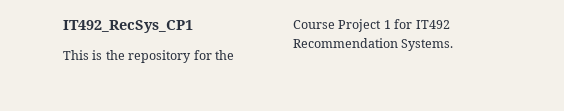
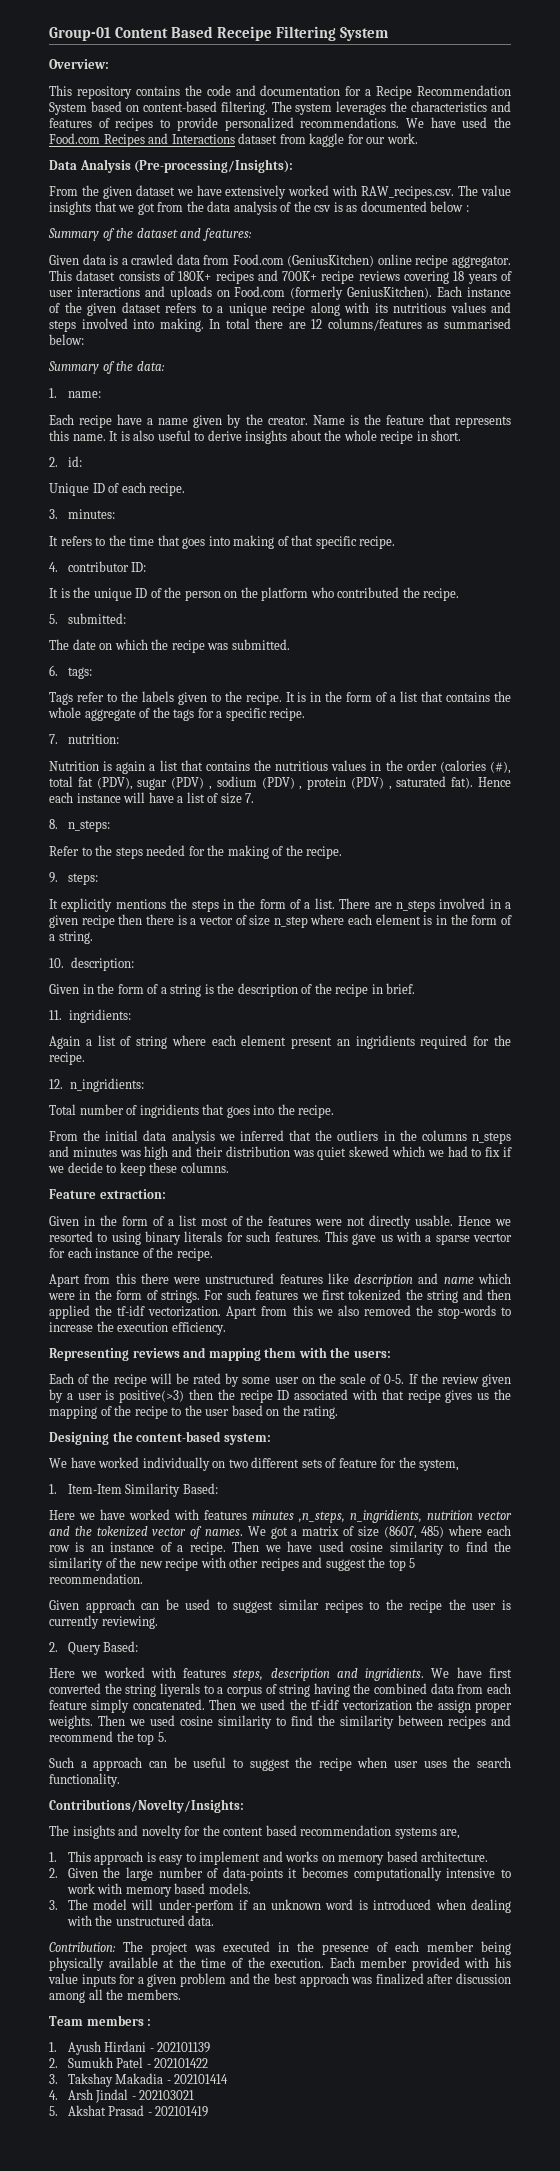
- IT492_RecSys_CP1
- This is the repository for the Course Project 1 for IT492 Recommendation Systems.
+ Group-01 Content Based Receipe Filtering System
+ Overview:
+ This repository contains the code and documentation for a Recipe Recommendation System based on content-based filtering. The system leverages the characteristics and features of recipes to provide personalized recommendations. We have used the Food.com Recipes and Interactions dataset from kaggle for our work.
+ Data Analysis (Pre-processing/Insights):
+ From the given dataset we have extensively worked with RAW_recipes.csv. The value insights that we got from the data analysis of the csv is as documented below :
+ Summary of the dataset and features:
+ Given data is a crawled data from Food.com (GeniusKitchen) online recipe aggregator. This dataset consists of 180K+ recipes and 700K+ recipe reviews covering 18 years of user interactions and uploads on Food.com (formerly GeniusKitchen). Each instance of the given dataset refers to a unique recipe along with its nutritious values and steps involved into making. In total there are 12 columns/features as summarised below:
+ Summary of the data:
+ 1. name:
+ Each recipe have a name given by the creator. Name is the feature that represents this name. It is also useful to derive insights about the whole recipe in short.
+ 2. id:
+ Unique ID of each recipe.
+ 3. minutes:
+ It refers to the time that goes into making of that specific recipe.
+ 4. contributor ID:
+ It is the unique ID of the person on the platform who contributed the recipe.
+ 5. submitted:
+ The date on which the recipe was submitted.
+ 6. tags:
+ Tags refer to the labels given to the recipe. It is in the form of a list that contains the whole aggregate of the tags for a specific recipe.
+ 7. nutrition:
+ Nutrition is again a list that contains the nutritious values in the order (calories (#), total fat (PDV), sugar (PDV) , sodium (PDV) , protein (PDV) , saturated fat). Hence each instance will have a list of size 7.
+ 8. n_steps:
+ Refer to the steps needed for the making of the recipe.
+ 9. steps:
+ It explicitly mentions the steps in the form of a list. There are n_steps involved in a given recipe then there is a vector of size n_step where each element is in the form of a string.
+ 10. description:
+ Given in the form of a string is the description of the recipe in brief.
+ 11. ingridients:
+ Again a list of string where each element present an ingridients required for the recipe.
+ 12. n_ingridients:
+ Total number of ingridients that goes into the recipe.
+ From the initial data analysis we inferred that the outliers in the columns n_steps and minutes was high and their distribution was quiet skewed which we had to fix if we decide to keep these columns.
+ Feature extraction:
+ Given in the form of a list most of the features were not directly usable. Hence we resorted to using binary literals for such features. This gave us with a sparse vecrtor for each instance of the recipe.
+ Apart from this there were unstructured features like description and name which were in the form of strings. For such features we first tokenized the string and then applied the tf-idf vectorization. Apart from this we also removed the stop-words to increase the execution efficiency.
+ Representing reviews and mapping them with the users:
+ Each of the recipe will be rated by some user on the scale of 0-5. If the review given by a user is positive(>3) then the recipe ID associated with that recipe gives us the mapping of the recipe to the user based on the rating.
+ Designing the content-based system:
+ We have worked individually on two different sets of feature for the system,
+ 1. Item-Item Similarity Based:
+ Here we have worked with features minutes ,n_steps, n_ingridients, nutrition vector and the tokenized vector of names. We got a matrix of size (8607, 485) where each row is an instance of a recipe. Then we have used cosine similarity to find the similarity of the new recipe with other recipes and suggest the top 5 recommendation.
+ Given approach can be used to suggest similar recipes to the recipe the user is currently reviewing.
+ 2. Query Based:
+ Here we worked with features steps, description and ingridients. We have first converted the string liyerals to a corpus of string having the combined data from each feature simply concatenated. Then we used the tf-idf vectorization the assign proper weights. Then we used cosine similarity to find the similarity between recipes and recommend the top 5.
+ Such a approach can be useful to suggest the recipe when user uses the search functionality.
+ Contributions/Novelty/Insights:
+ The insights and novelty for the content based recommendation systems are,
+ 1. This approach is easy to implement and works on memory based architecture.
+ 2. Given the large number of data-points it becomes computationally intensive to work with memory based models.
+ 3. The model will under-perfom if an unknown word is introduced when dealing with the unstructured data.
+ Contribution: The project was executed in the presence of each member being physically available at the time of the execution. Each member provided with his value inputs for a given problem and the best approach was finalized after discussion among all the members.
+ Team members :
+ 1. Ayush Hirdani - 202101139
+ 2. Sumukh Patel - 202101422
+ 3. Takshay Makadia - 202101414
+ 4. Arsh Jindal - 202103021
+ 5. Akshat Prasad - 202101419

